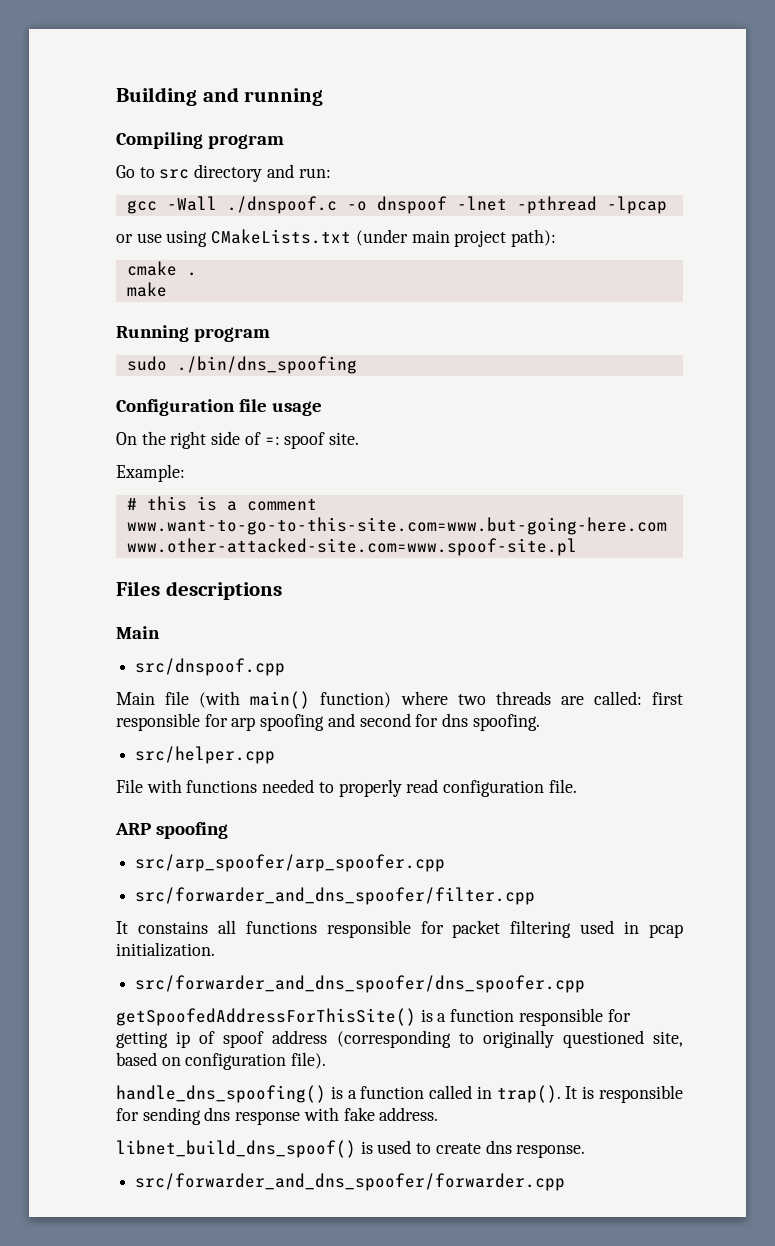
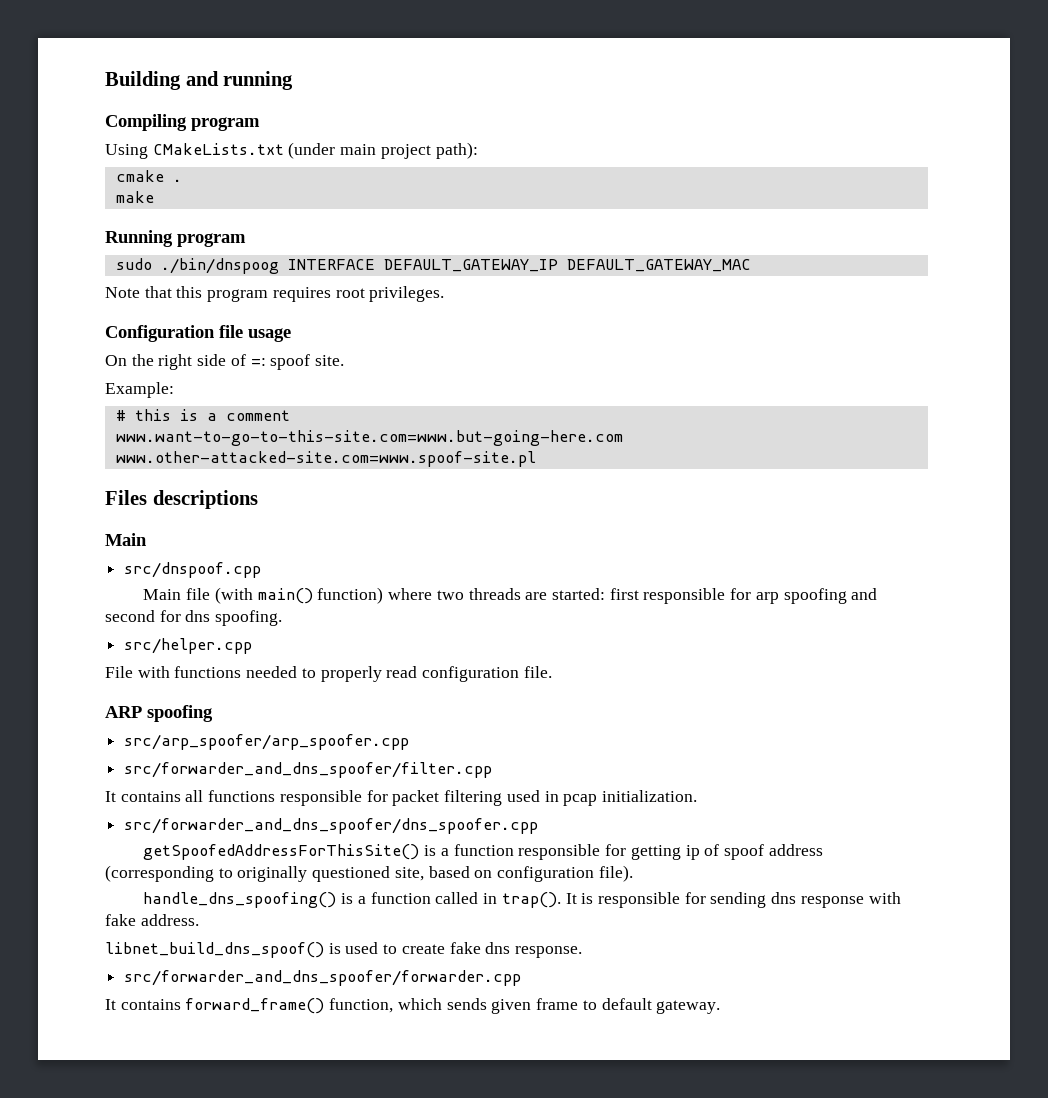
- Go to src directory and run:
- gcc -Wall ./dnspoof.c -o dnspoof -lnet -pthread -lpcap
- or use using CMakeLists.txt (under main project path):
+ Using CMakeLists.txt (under main project path):
- sudo ./bin/dns_spoofing
+ sudo ./bin/dnspoog INTERFACE DEFAULT_GATEWAY_IP DEFAULT_GATEWAY_MAC
+ Note that this program requires root privileges.
- Main file (with main() function) where two threads are called: first responsible for arp spoofing and second for dns spoofing.
+ Main file (with main() function) where two threads are started: first responsible for arp spoofing and second for dns spoofing.
- It constains all functions responsible for packet filtering used in pcap initialization.
+ It contains all functions responsible for packet filtering used in pcap initialization.
- libnet_build_dns_spoof() is used to create dns response.
+ libnet_build_dns_spoof() is used to create fake dns response.
+ It contains forward_frame() function, which sends given frame to default gateway.

